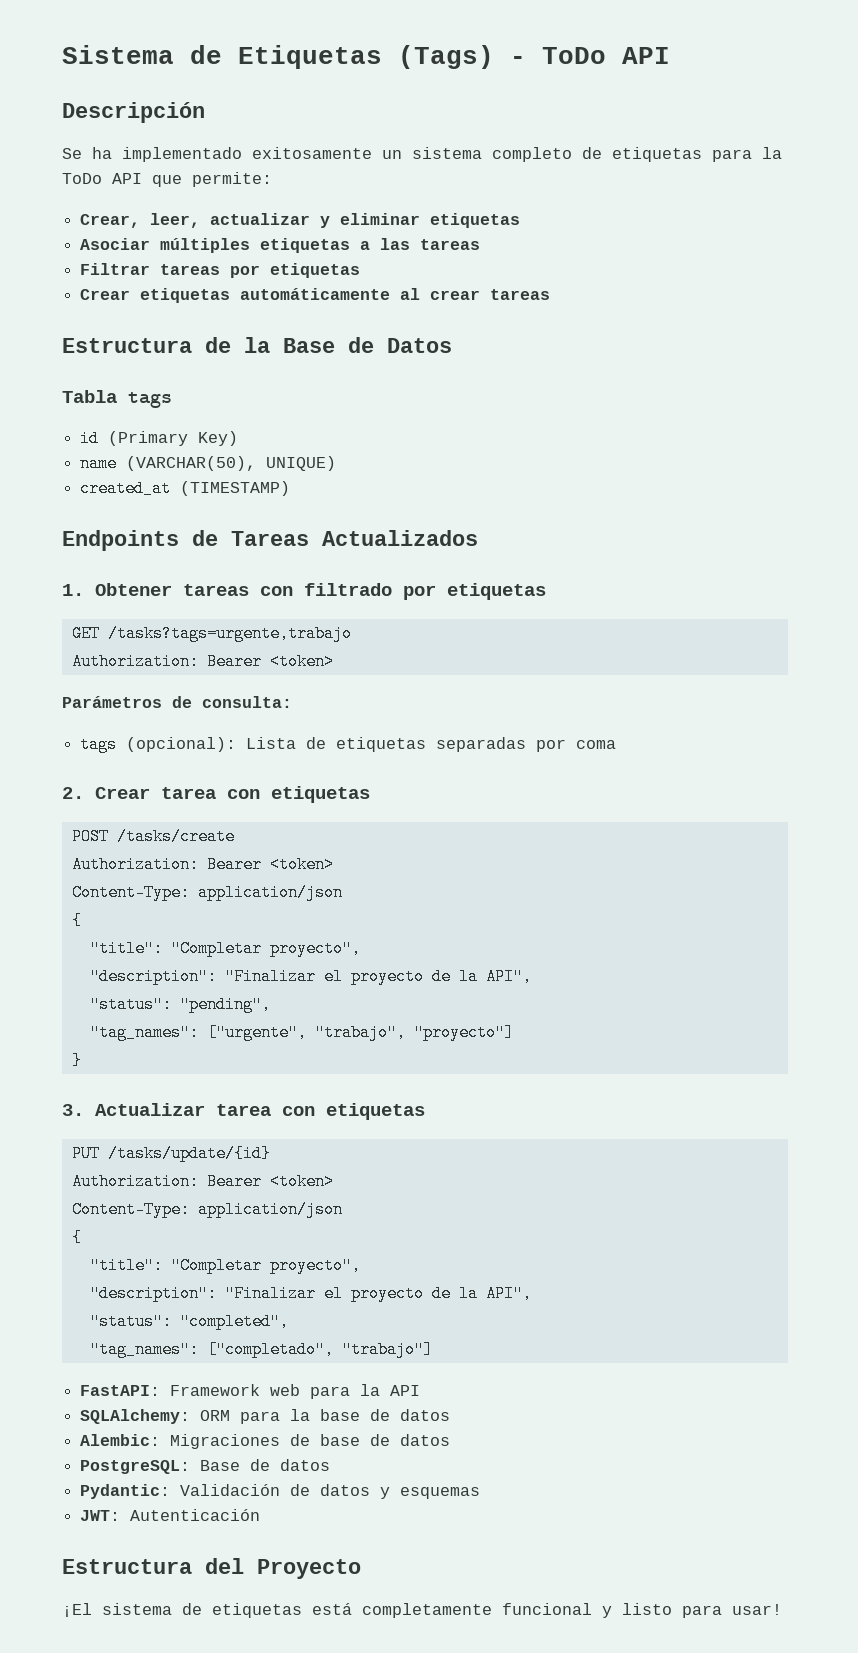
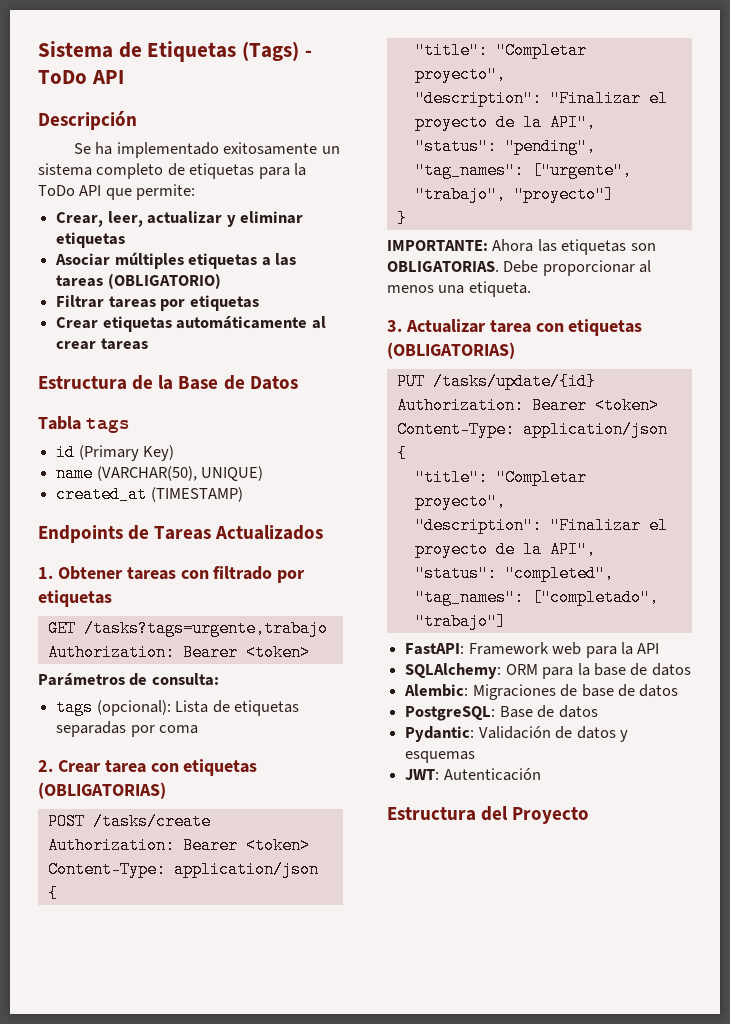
- Asociar múltiples etiquetas a las tareas
+ Asociar múltiples etiquetas a las tareas (OBLIGATORIO)
- 2. Crear tarea con etiquetas
+ 2. Crear tarea con etiquetas (OBLIGATORIAS)
+ IMPORTANTE: Ahora las etiquetas son OBLIGATORIAS. Debe proporcionar al menos una etiqueta.
- 3. Actualizar tarea con etiquetas
+ 3. Actualizar tarea con etiquetas (OBLIGATORIAS)
- ¡El sistema de etiquetas está completamente funcional y listo para usar!

